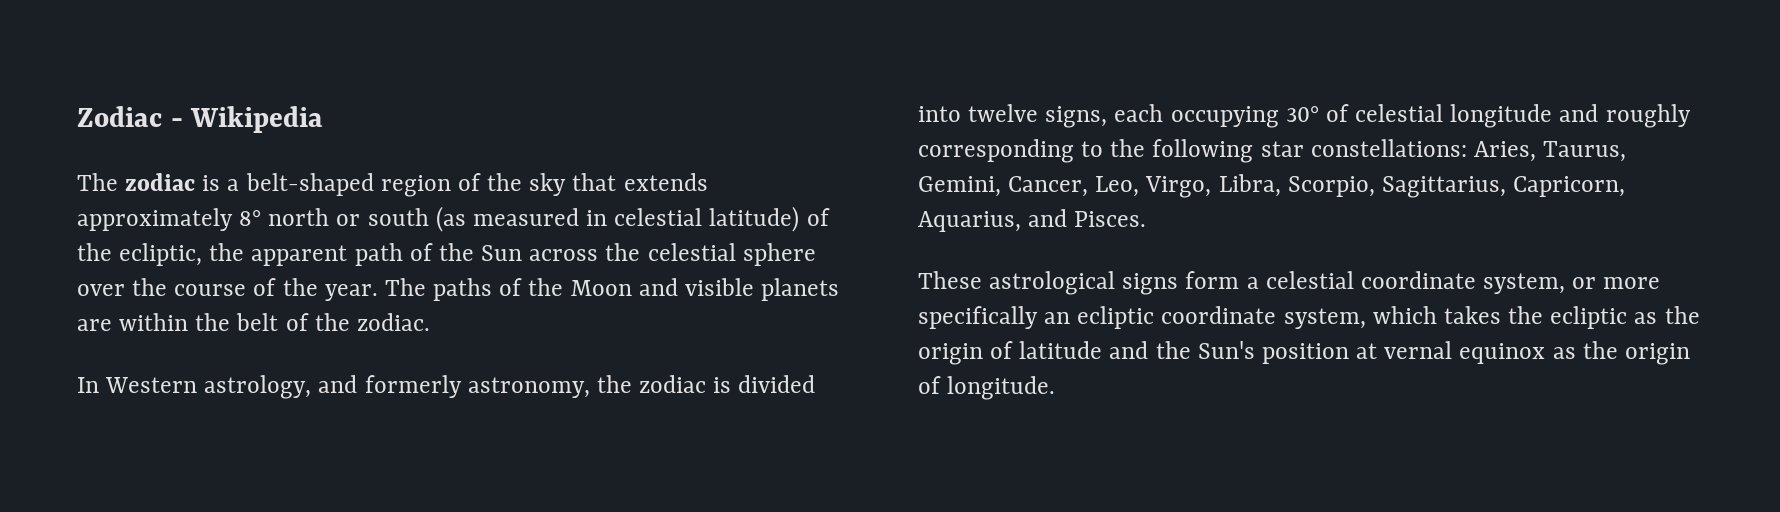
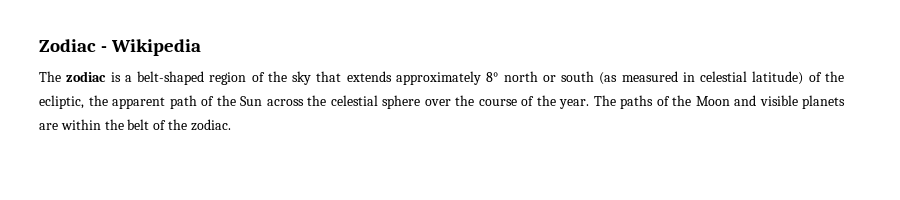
- In Western astrology, and formerly astronomy, the zodiac is divided into twelve signs, each occupying 30° of celestial longitude and roughly corresponding to the following star constellations: Aries, Taurus, Gemini, Cancer, Leo, Virgo, Libra, Scorpio, Sagittarius, Capricorn, Aquarius, and Pisces.
- These astrological signs form a celestial coordinate system, or more specifically an ecliptic coordinate system, which takes the ecliptic as the origin of latitude and the Sun's position at vernal equinox as the origin of longitude.

